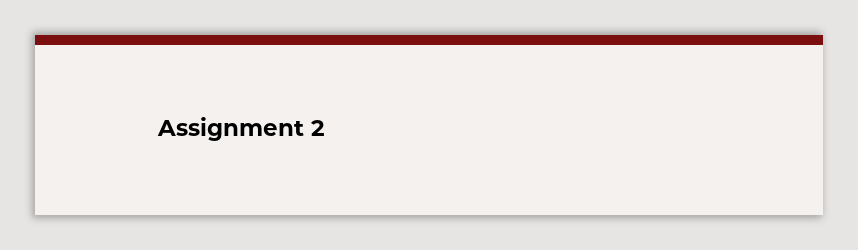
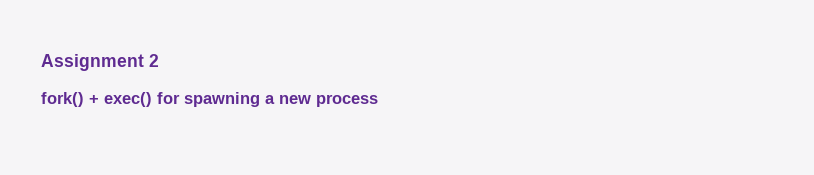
+ fork() + exec() for spawning a new process

